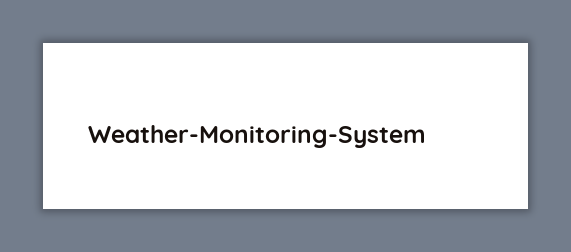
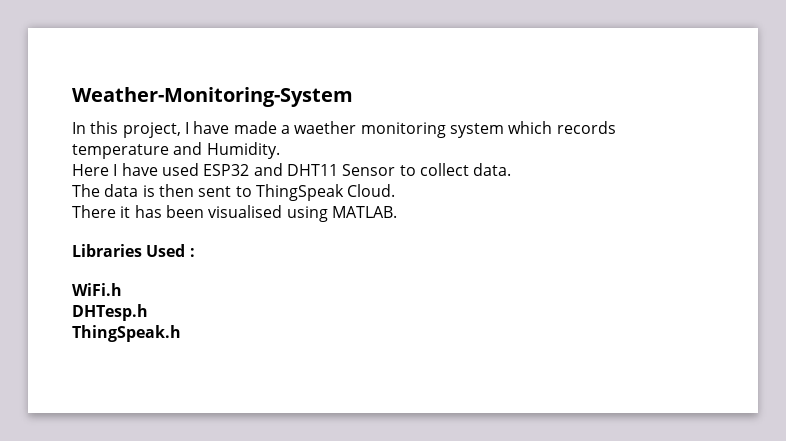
+ In this project, I have made a waether monitoring system which records temperature and Humidity.
+ Here I have used ESP32 and DHT11 Sensor to collect data.
+ The data is then sent to ThingSpeak Cloud.
+ There it has been visualised using MATLAB.
+ Libraries Used :
+ WiFi.h
+ DHTesp.h
+ ThingSpeak.h

